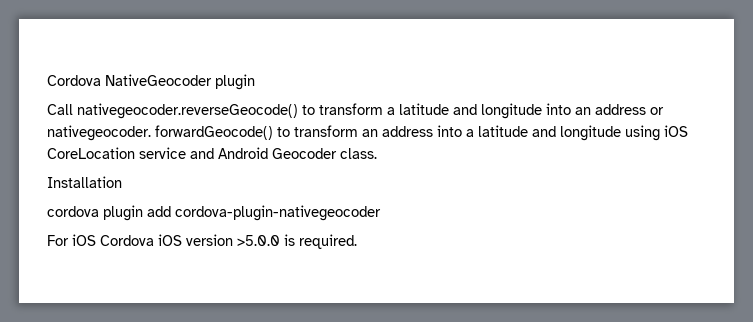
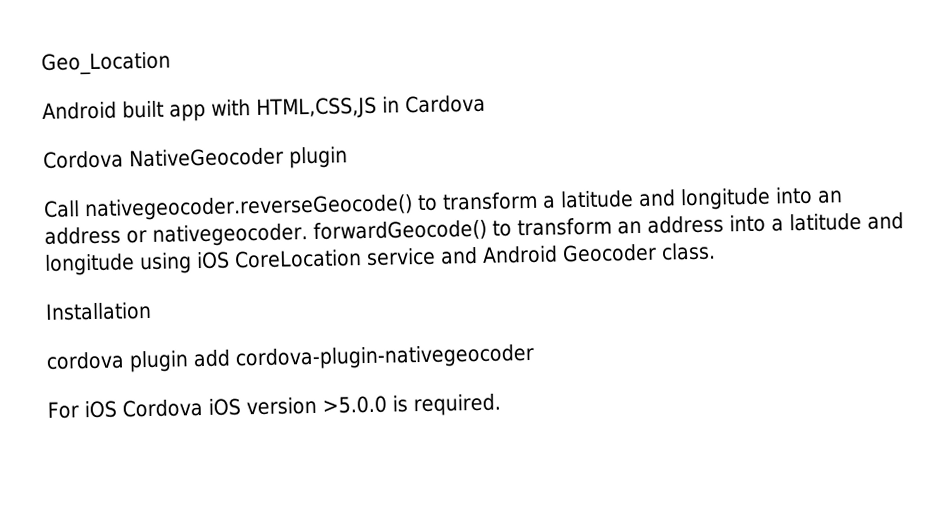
+ Geo_Location
+ Android built app with HTML,CSS,JS in Cardova

